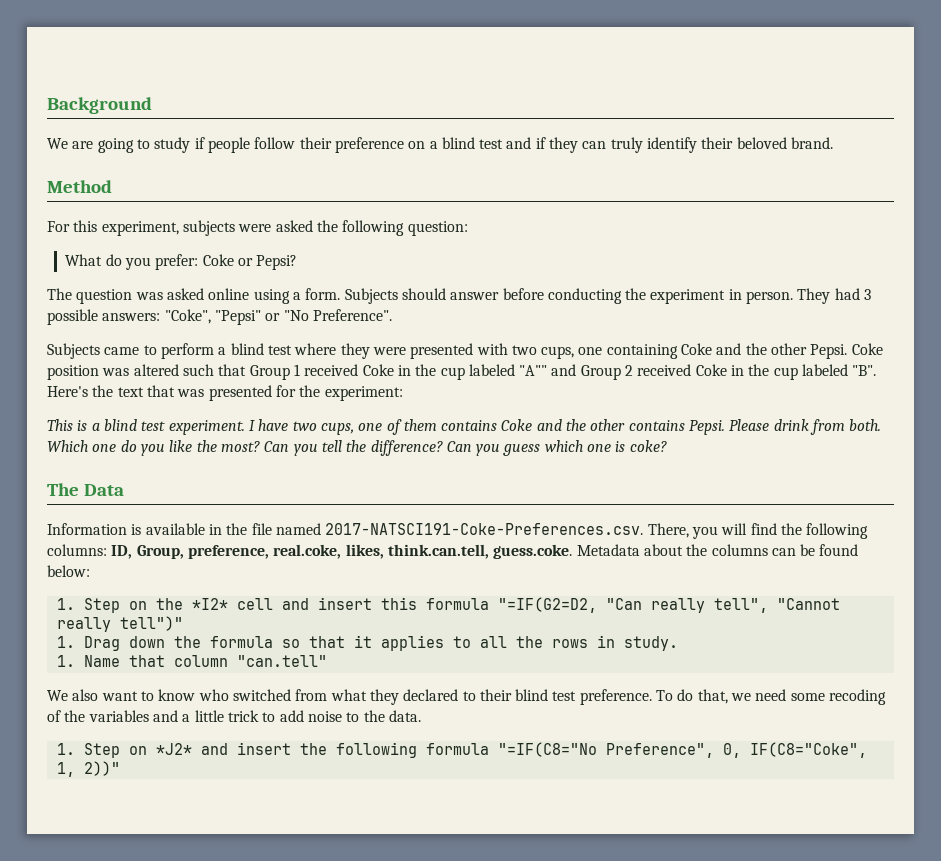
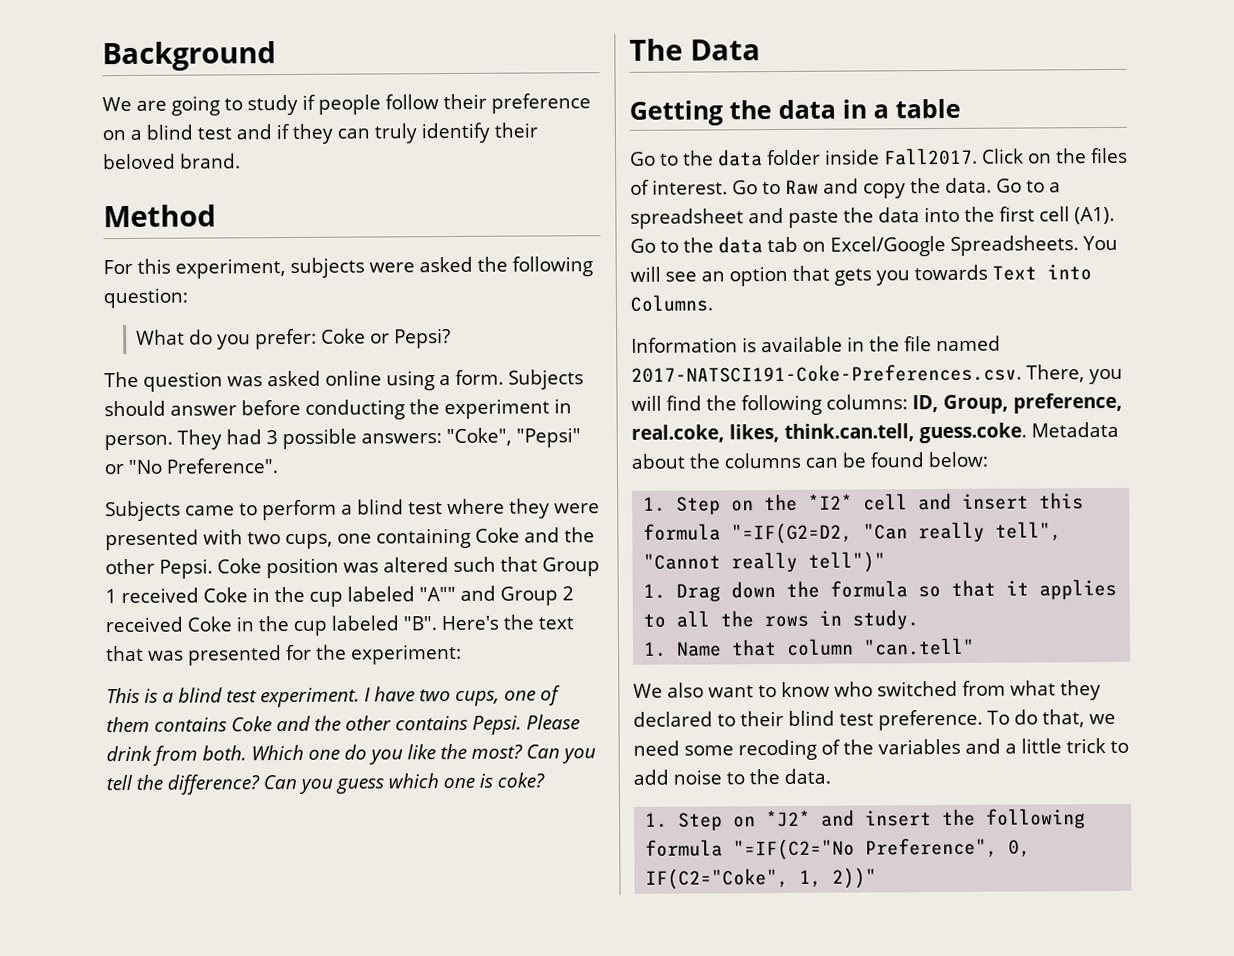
+ Getting the data in a table
+ Go to the data folder inside Fall2017. Click on the files of interest. Go to Raw and copy the data. Go to a spreadsheet and paste the data into the first cell (A1). Go to the data tab on Excel/Google Spreadsheets. You will see an option that gets you towards Text into Columns.
- 1. Step on *J2* and insert the following formula "=IF(C8="No Preference", 0, IF(C8="Coke", 1, 2))"
+ 1. Step on *J2* and insert the following formula "=IF(C2="No Preference", 0, IF(C2="Coke", 1, 2))"

